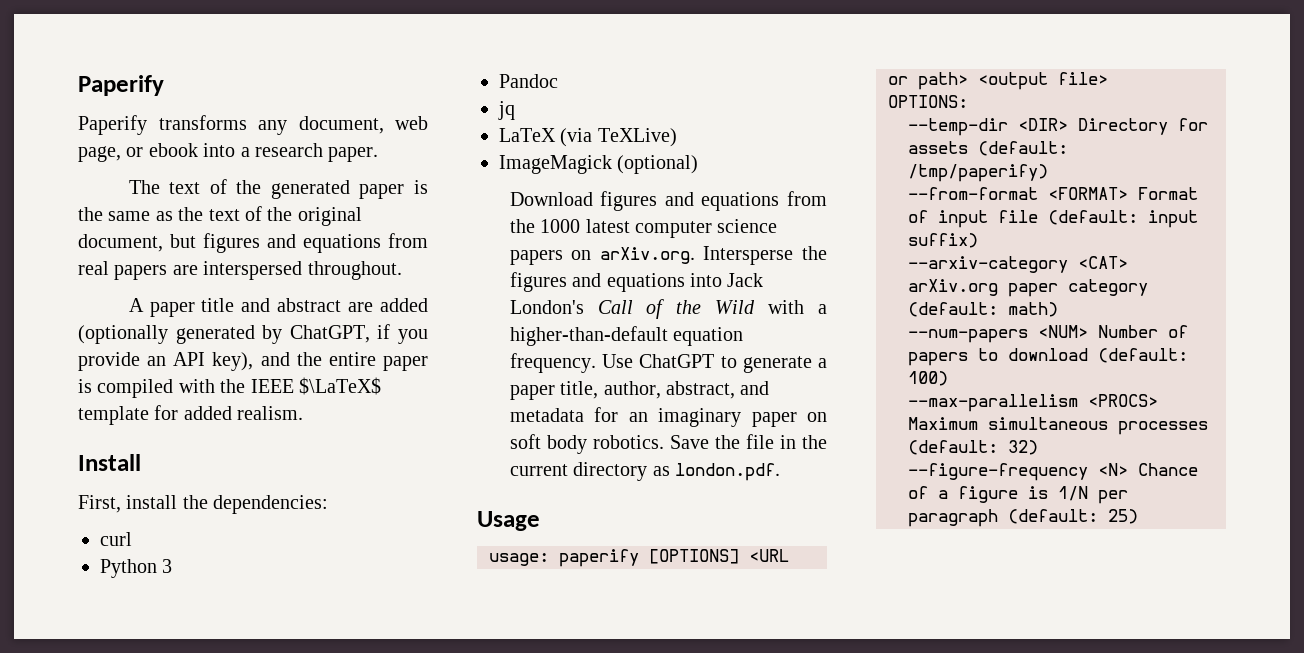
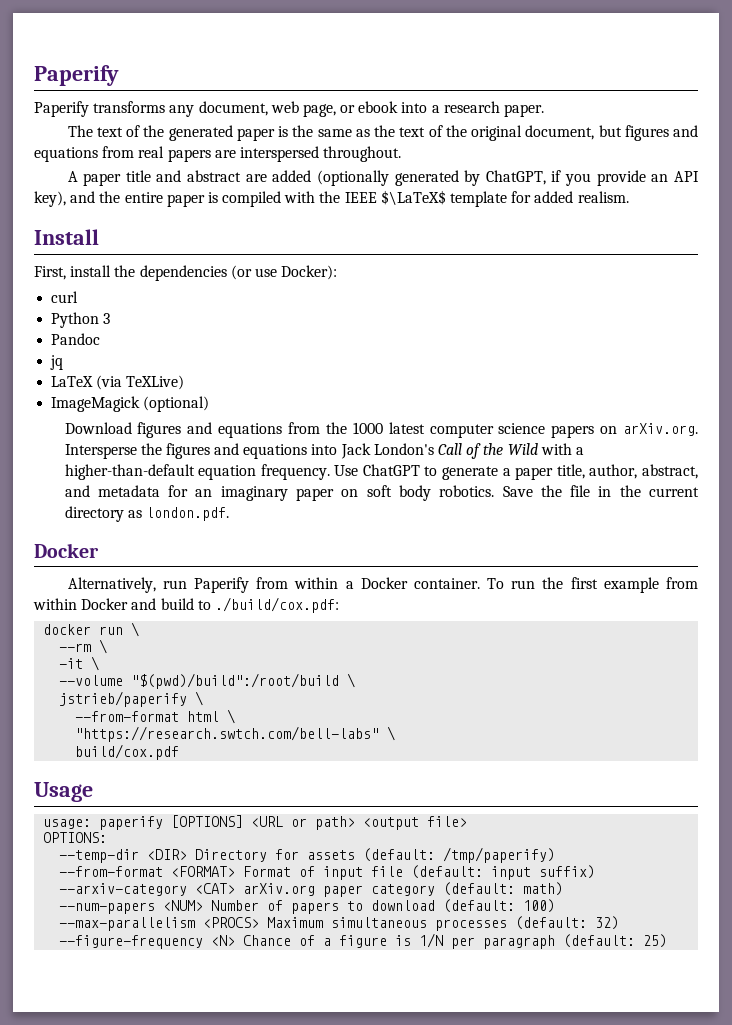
- First, install the dependencies:
+ First, install the dependencies (or use Docker):
  Save the file in the current directory as london.pdf.
+ Docker
+ Alternatively, run Paperify from within a Docker container. To run the first example from within Docker and build to ./build/cox.pdf:
+ docker run \
+ --rm \
+ -it \
+ --volume "$(pwd)/build":/root/build \
+ jstrieb/paperify \
+ --from-format html \
+ "https://research.swtch.com/bell-labs" \
+ build/cox.pdf

